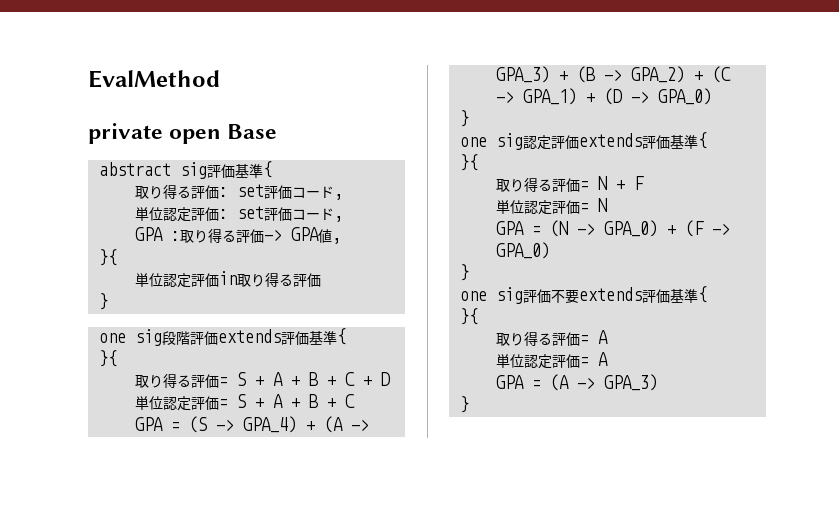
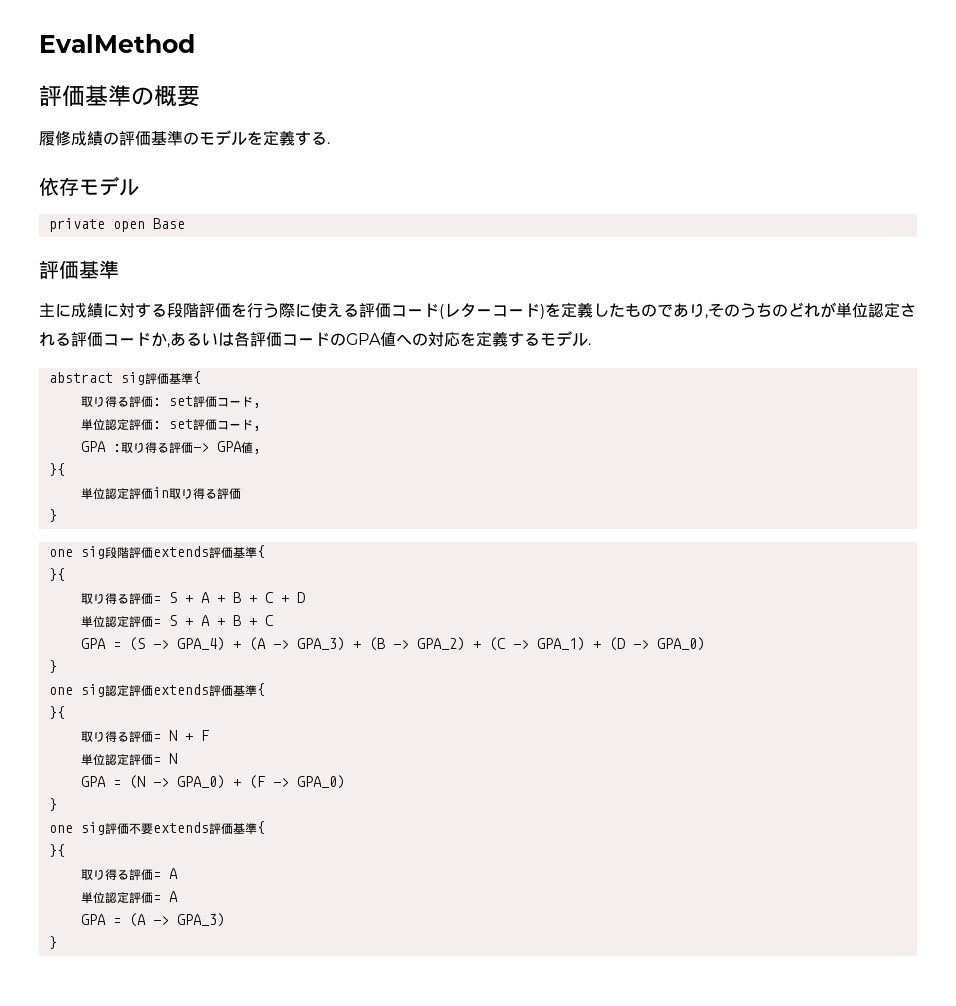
+ 評価基準の概要
+ 履修成績の評価基準のモデルを定義する.
+ 依存モデル
  private open Base
+ 評価基準
+ 主に成績に対する段階評価を行う際に使える評価コード(レターコード)を定義したものであり,そのうちのどれが単位認定される評価コードか,あるいは各評価コードのGPA値への対応を定義するモデル.

